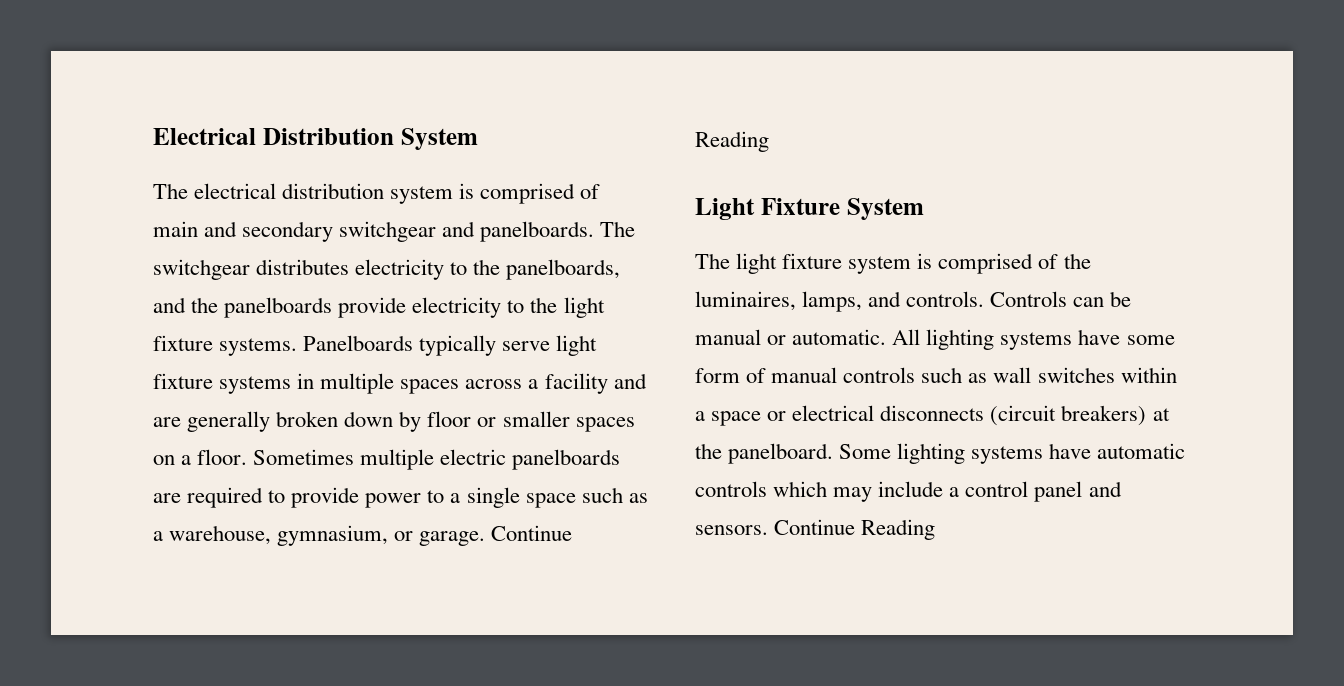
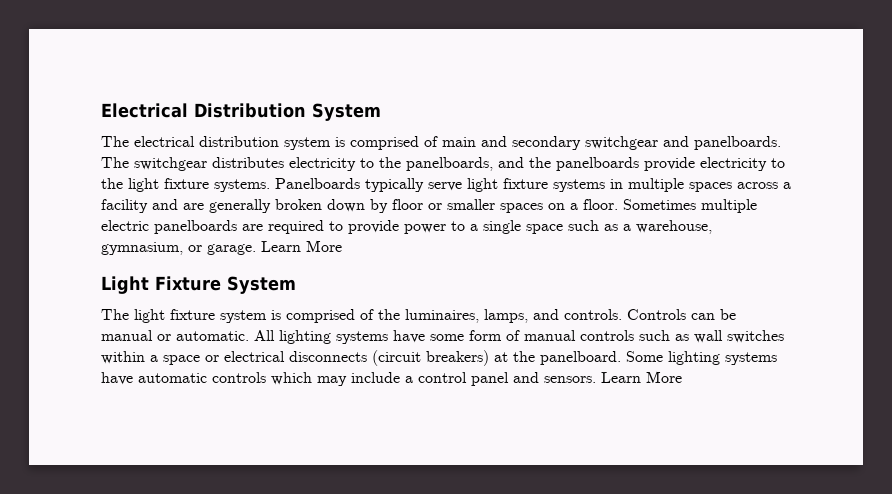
- Sometimes multiple electric panelboards are required to provide power to a single space such as a warehouse, gymnasium, or garage. Continue Reading
+ Sometimes multiple electric panelboards are required to provide power to a single space such as a warehouse, gymnasium, or garage. Learn More
- Some lighting systems have automatic controls which may include a control panel and sensors. Continue Reading
+ Some lighting systems have automatic controls which may include a control panel and sensors. Learn More

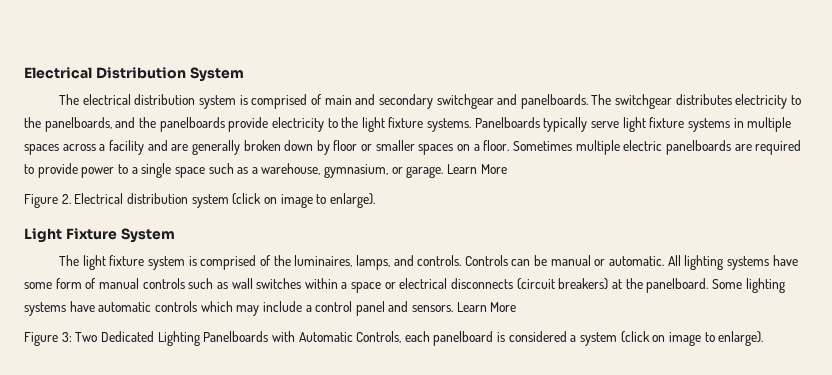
+ Figure 2. Electrical distribution system (click on image to enlarge).
+ Figure 3: Two Dedicated Lighting Panelboards with Automatic Controls, each panelboard is considered a system (click on image to enlarge).

